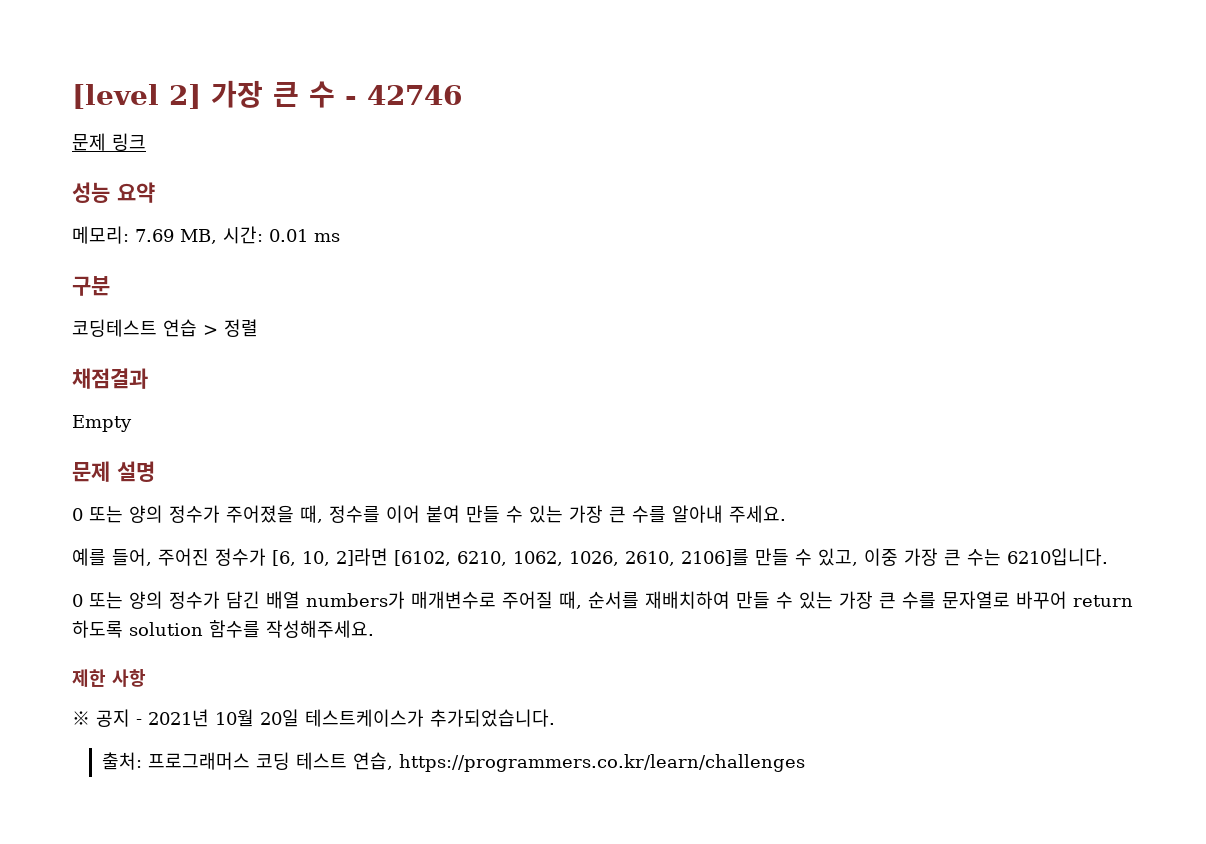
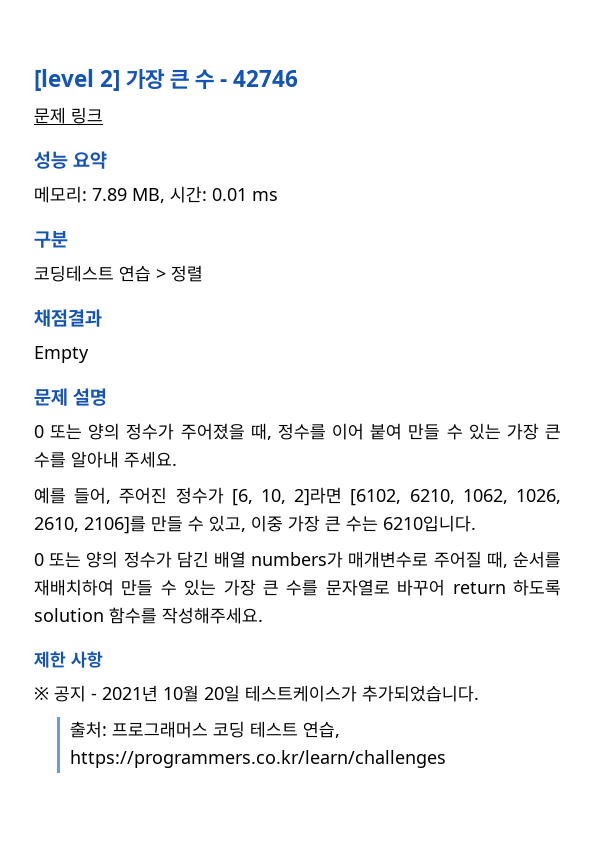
- 메모리: 7.69 MB, 시간: 0.01 ms
+ 메모리: 7.89 MB, 시간: 0.01 ms

